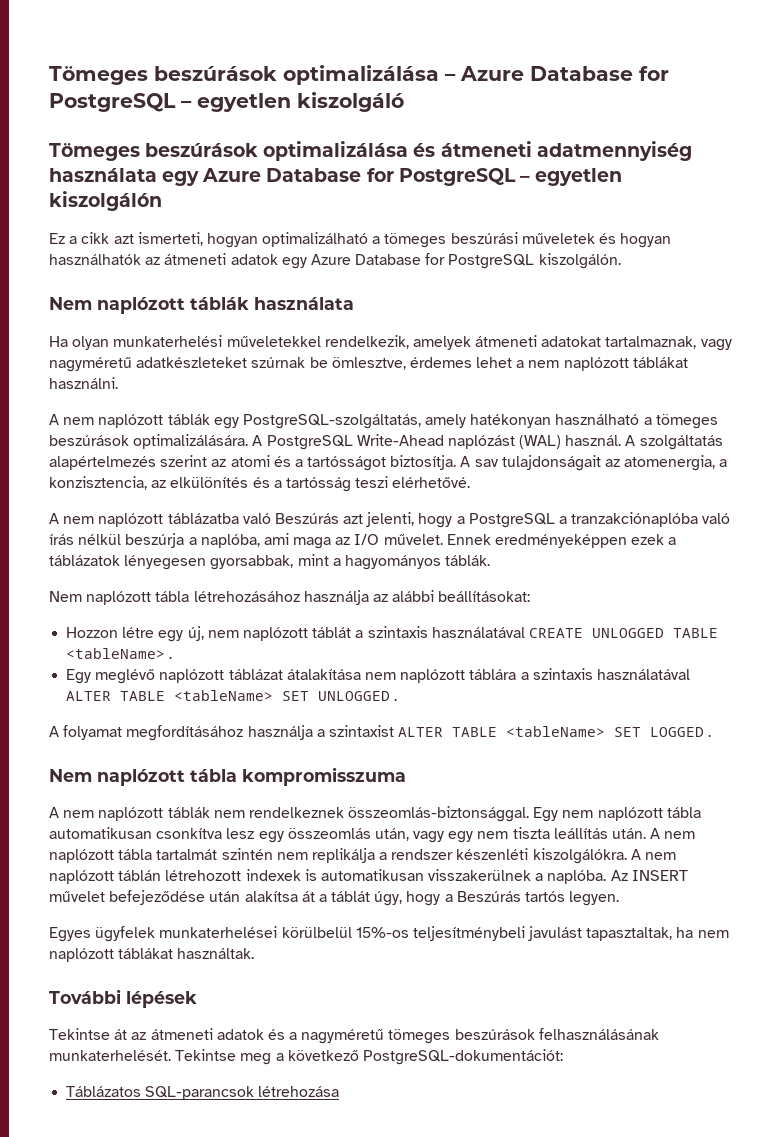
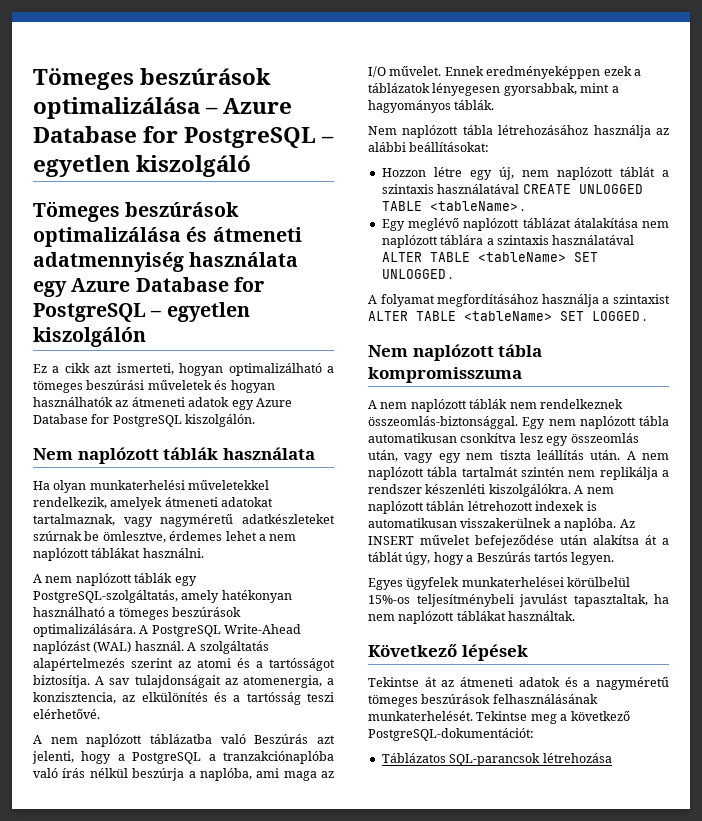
- További lépések
+ Következő lépések

